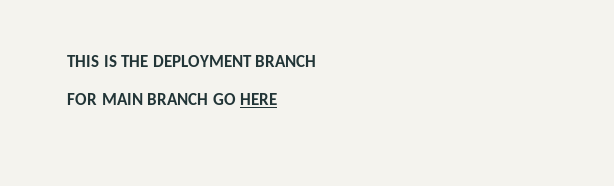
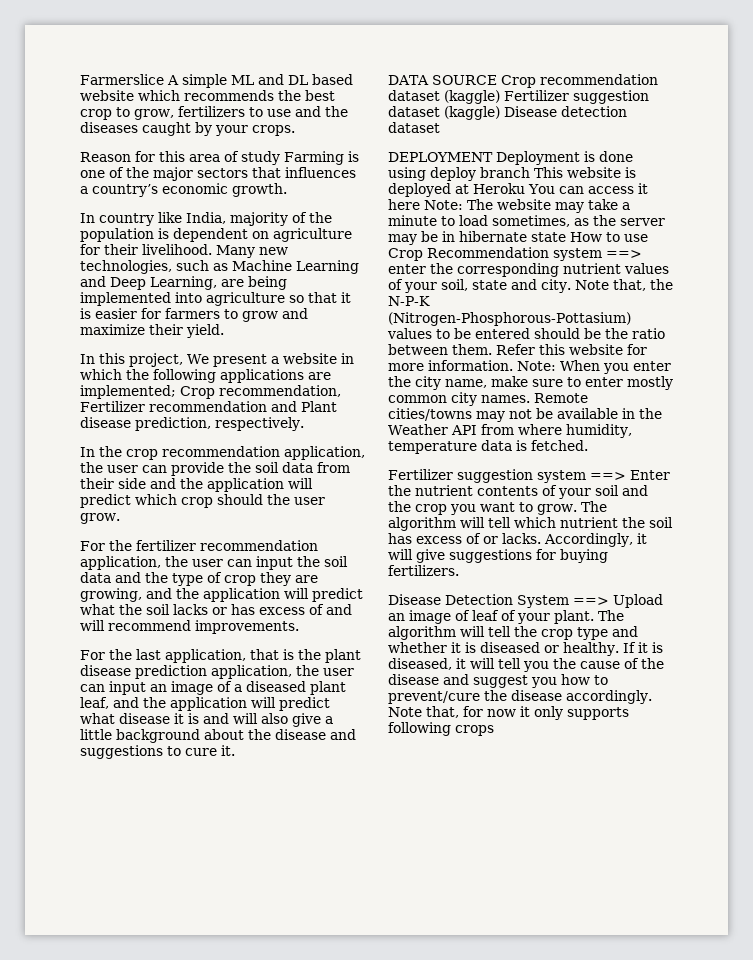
- THIS IS THE DEPLOYMENT BRANCH
- FOR MAIN BRANCH GO HERE
+ Farmerslice A simple ML and DL based website which recommends the best crop to grow, fertilizers to use and the diseases caught by your crops.
+ Reason for this area of study Farming is one of the major sectors that influences a country’s economic growth.
+ In country like India, majority of the population is dependent on agriculture for their livelihood. Many new technologies, such as Machine Learning and Deep Learning, are being implemented into agriculture so that it is easier for farmers to grow and maximize their yield.
+ In this project, We present a website in which the following applications are implemented; Crop recommendation, Fertilizer recommendation and Plant disease prediction, respectively.
+ In the crop recommendation application, the user can provide the soil data from their side and the application will predict which crop should the user grow.
+ For the fertilizer recommendation application, the user can input the soil data and the type of crop they are growing, and the application will predict what the soil lacks or has excess of and will recommend improvements.
+ For the last application, that is the plant disease prediction application, the user can input an image of a diseased plant leaf, and the application will predict what disease it is and will also give a little background about the disease and suggestions to cure it.
+ DATA SOURCE Crop recommendation dataset (kaggle) Fertilizer suggestion dataset (kaggle) Disease detection dataset
+ DEPLOYMENT Deployment is done using deploy branch This website is deployed at Heroku You can access it here Note: The website may take a minute to load sometimes, as the server may be in hibernate state How to use Crop Recommendation system ==> enter the corresponding nutrient values of your soil, state and city. Note that, the N-P-K (Nitrogen-Phosphorous-Pottasium) values to be entered should be the ratio between them. Refer this website for more information. Note: When you enter the city name, make sure to enter mostly common city names. Remote cities/towns may not be available in the Weather API from where humidity, temperature data is fetched.
+ Fertilizer suggestion system ==> Enter the nutrient contents of your soil and the crop you want to grow. The algorithm will tell which nutrient the soil has excess of or lacks. Accordingly, it will give suggestions for buying fertilizers.
+ Disease Detection System ==> Upload an image of leaf of your plant. The algorithm will tell the crop type and whether it is diseased or healthy. If it is diseased, it will tell you the cause of the disease and suggest you how to prevent/cure the disease accordingly. Note that, for now it only supports following crops

